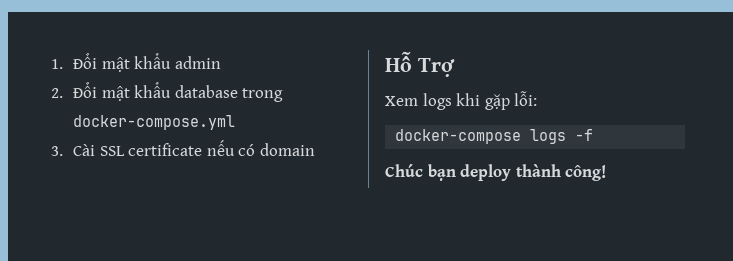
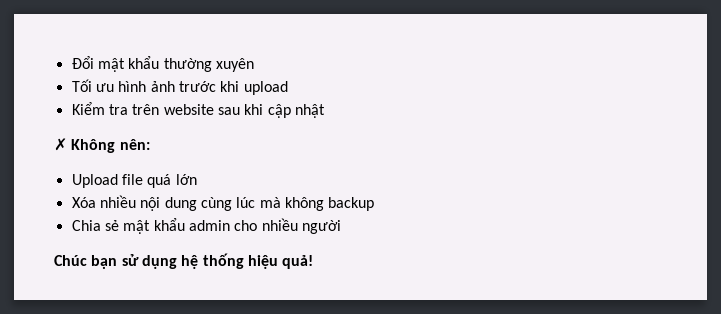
- 1. Đổi mật khẩu admin
- 2. Đổi mật khẩu database trong docker-compose.yml
- 3. Cài SSL certificate nếu có domain
- Hỗ Trợ
- Xem logs khi gặp lỗi:
- docker-compose logs -f
- Chúc bạn deploy thành công!
+ Đổi mật khẩu thường xuyên
+ Tối ưu hình ảnh trước khi upload
+ Kiểm tra trên website sau khi cập nhật
+ ✗ Không nên:
+ Upload file quá lớn
+ Xóa nhiều nội dung cùng lúc mà không backup
+ Chia sẻ mật khẩu admin cho nhiều người
+ Chúc bạn sử dụng hệ thống hiệu quả!

